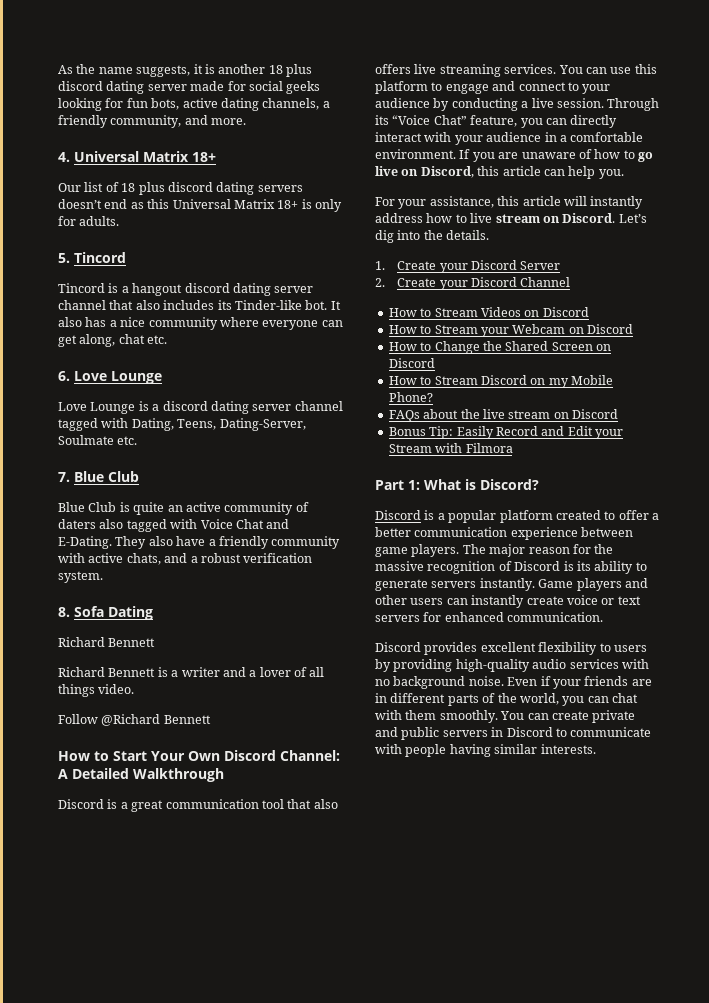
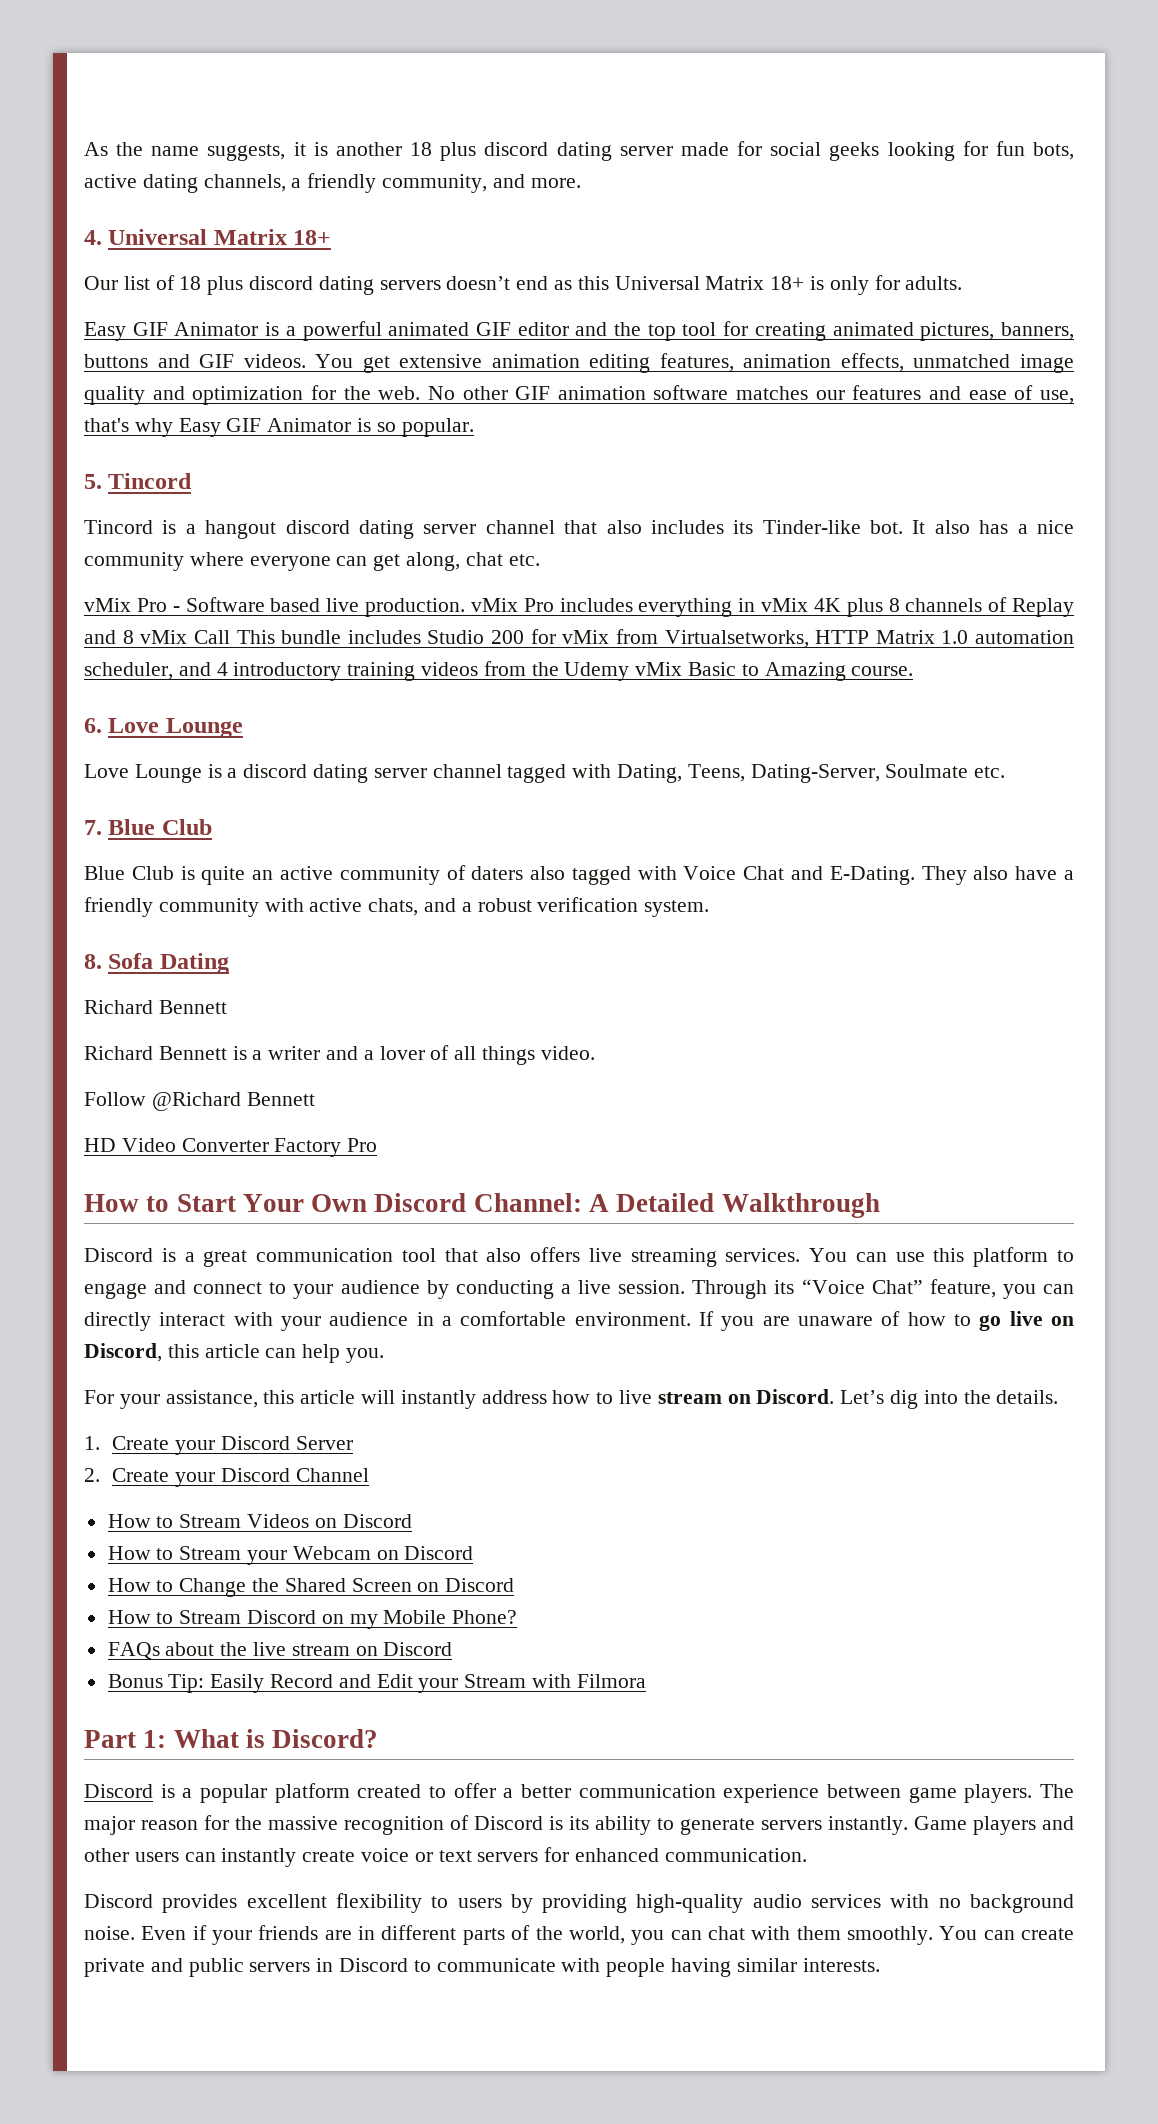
+ Easy GIF Animator is a powerful animated GIF editor and the top tool for creating animated pictures, banners, buttons and GIF videos. You get extensive animation editing features, animation effects, unmatched image quality and optimization for the web. No other GIF animation software matches our features and ease of use, that's why Easy GIF Animator is so popular.
+ vMix Pro - Software based live production. vMix Pro includes everything in vMix 4K plus 8 channels of Replay and 8 vMix Call This bundle includes Studio 200 for vMix from Virtualsetworks, HTTP Matrix 1.0 automation scheduler, and 4 introductory training videos from the Udemy vMix Basic to Amazing course.
+ HD Video Converter Factory Pro

